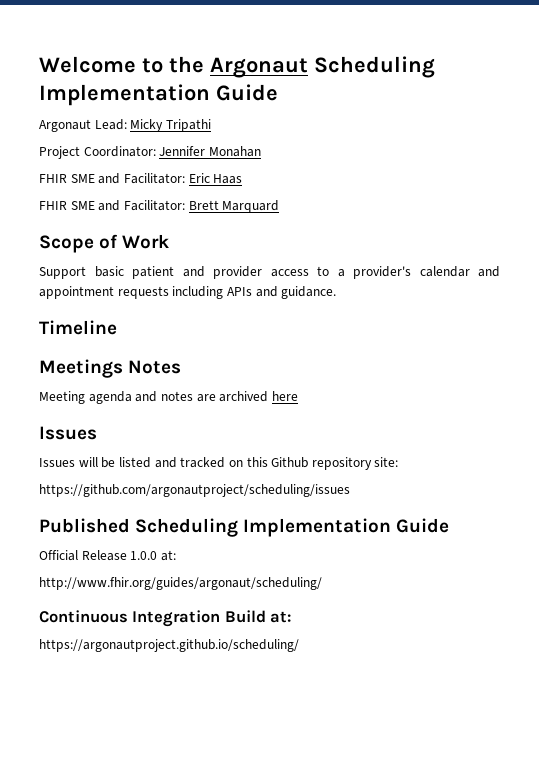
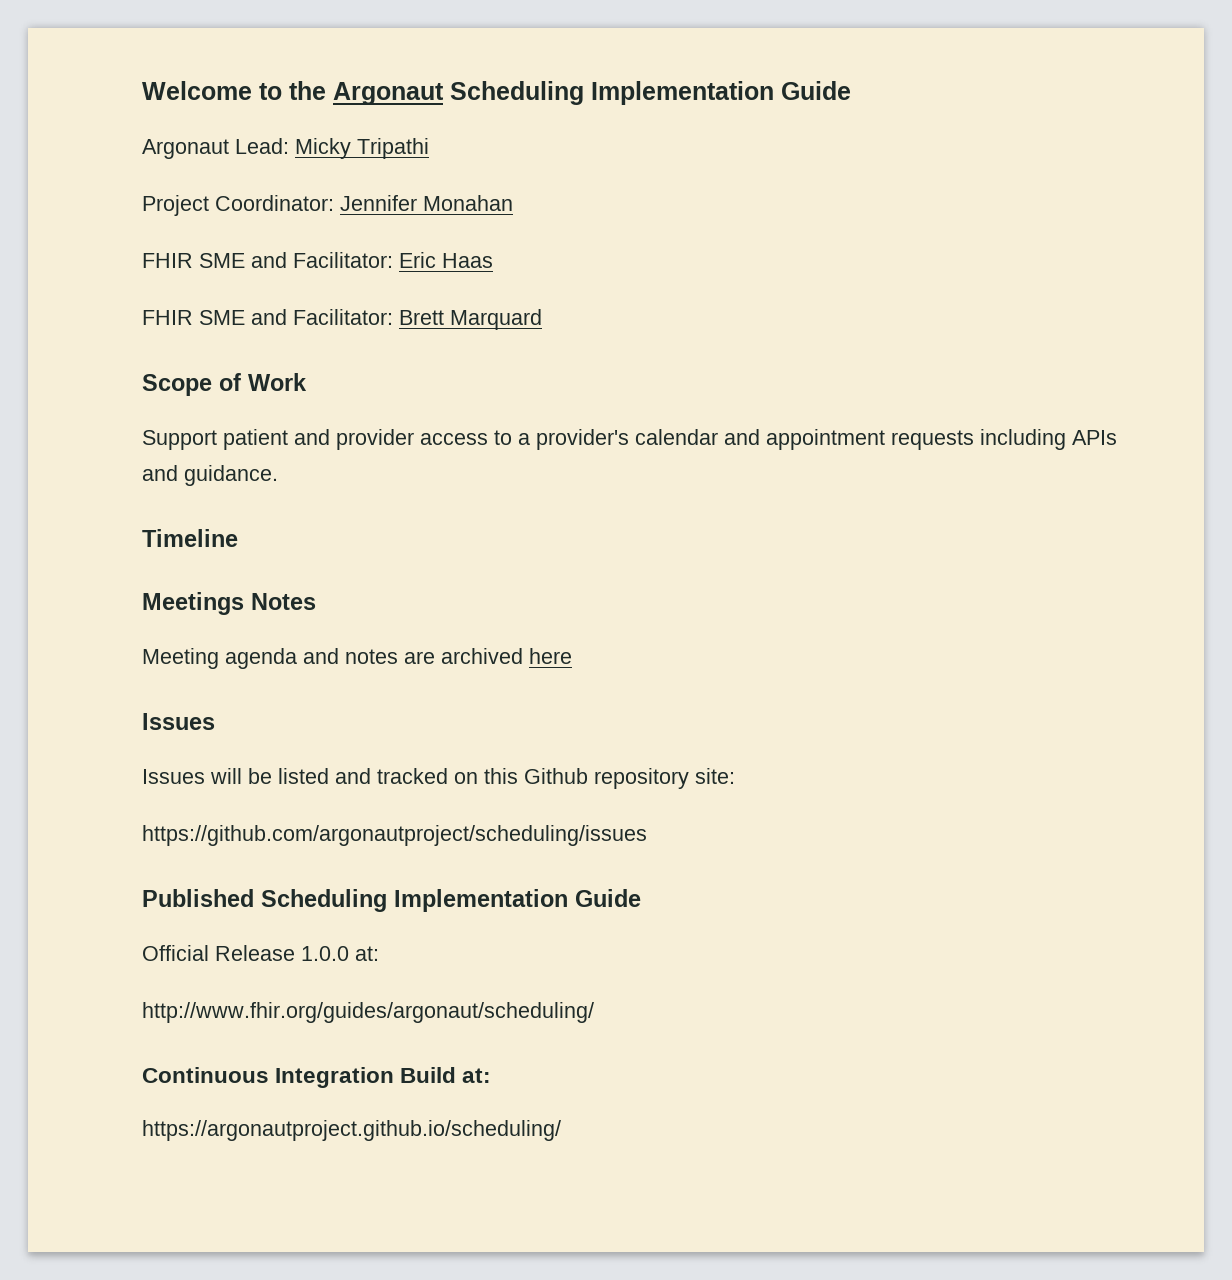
- Support basic patient and provider access to a provider's calendar and appointment requests including APIs and guidance.
+ Support patient and provider access to a provider's calendar and appointment requests including APIs and guidance.

